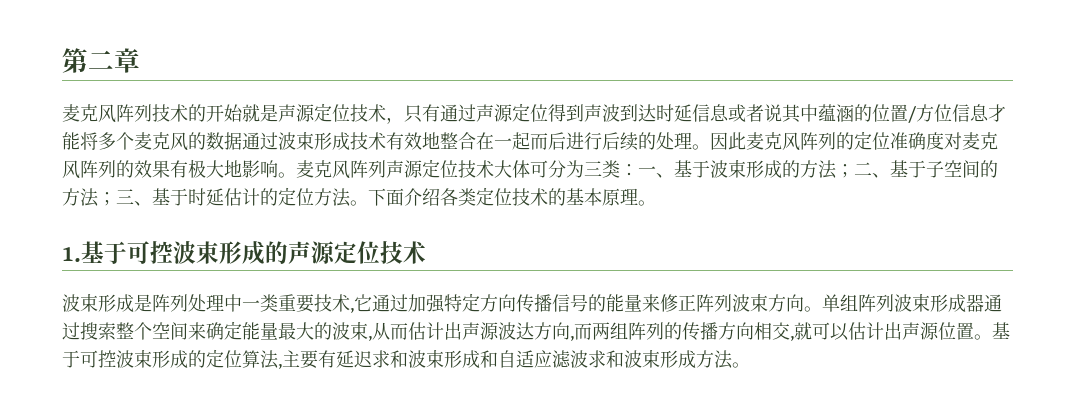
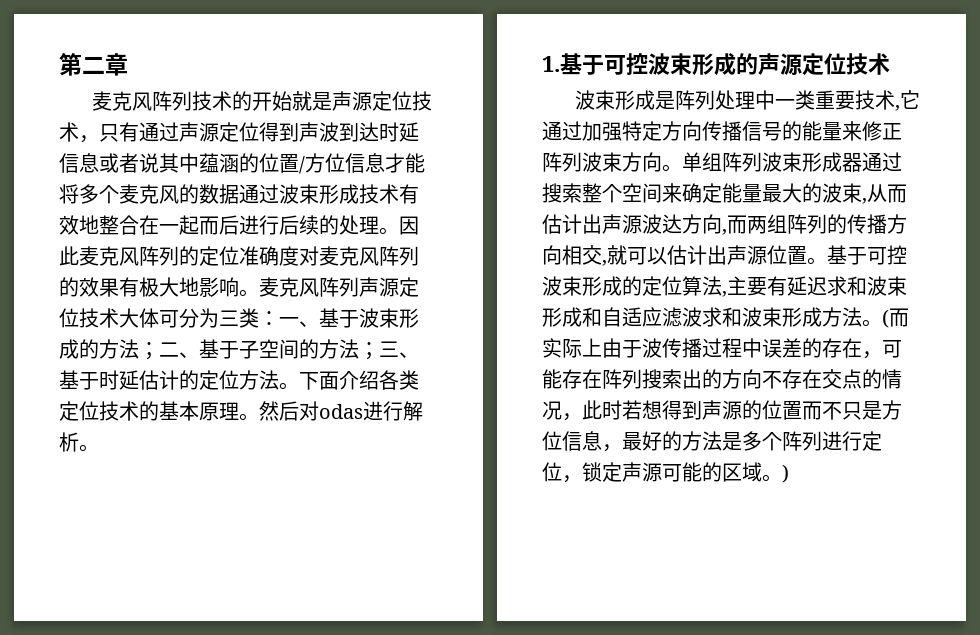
+ 然后对odas进行解析。
+ (而实际上由于波传播过程中误差的存在，可能存在阵列搜索出的方向不存在交点的情况，此时若想得到声源的位置而不只是方位信息，最好的方法是多个阵列进行定位，锁定声源可能的区域。)

